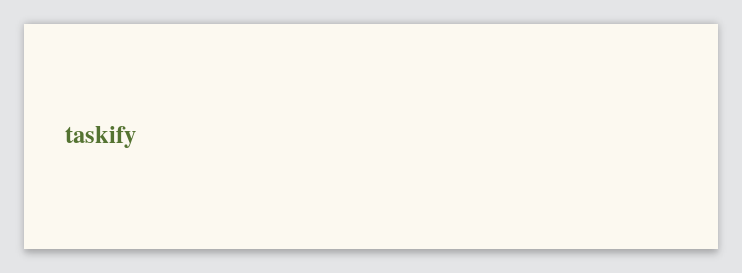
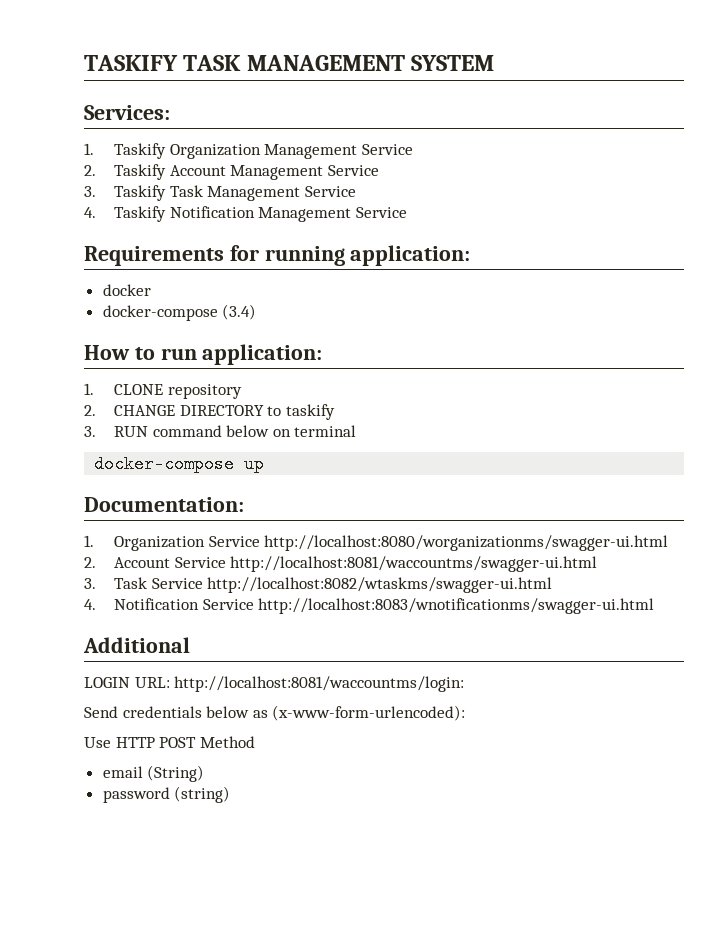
- taskify
+ TASKIFY TASK MANAGEMENT SYSTEM
+ Services:
+ 1. Taskify Organization Management Service
+ 2. Taskify Account Management Service
+ 3. Taskify Task Management Service
+ 4. Taskify Notification Management Service
+ Requirements for running application:
+ docker
+ docker-compose (3.4)
+ How to run application:
+ 1. CLONE repository
+ 2. CHANGE DIRECTORY to taskify
+ 3. RUN command below on terminal
+ docker-compose up
+ Documentation:
+ 1. Organization Service http://localhost:8080/worganizationms/swagger-ui.html
+ 2. Account Service http://localhost:8081/waccountms/swagger-ui.html
+ 3. Task Service http://localhost:8082/wtaskms/swagger-ui.html
+ 4. Notification Service http://localhost:8083/wnotificationms/swagger-ui.html
+ Additional
+ LOGIN URL: http://localhost:8081/waccountms/login:
+ Send credentials below as (x-www-form-urlencoded):
+ Use HTTP POST Method
+ email (String)
+ password (string)

